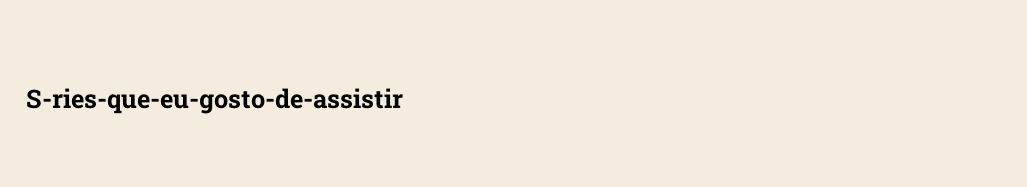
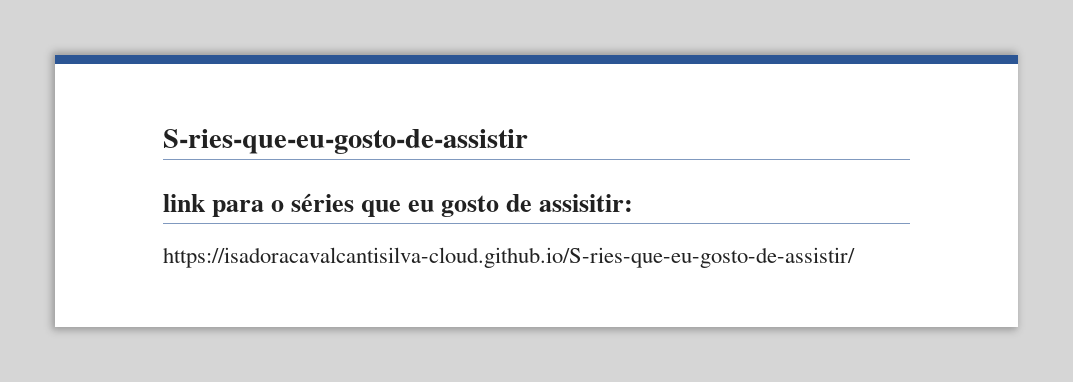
+ link para o séries que eu gosto de assisitir:
+ https://isadoracavalcantisilva-cloud.github.io/S-ries-que-eu-gosto-de-assistir/

